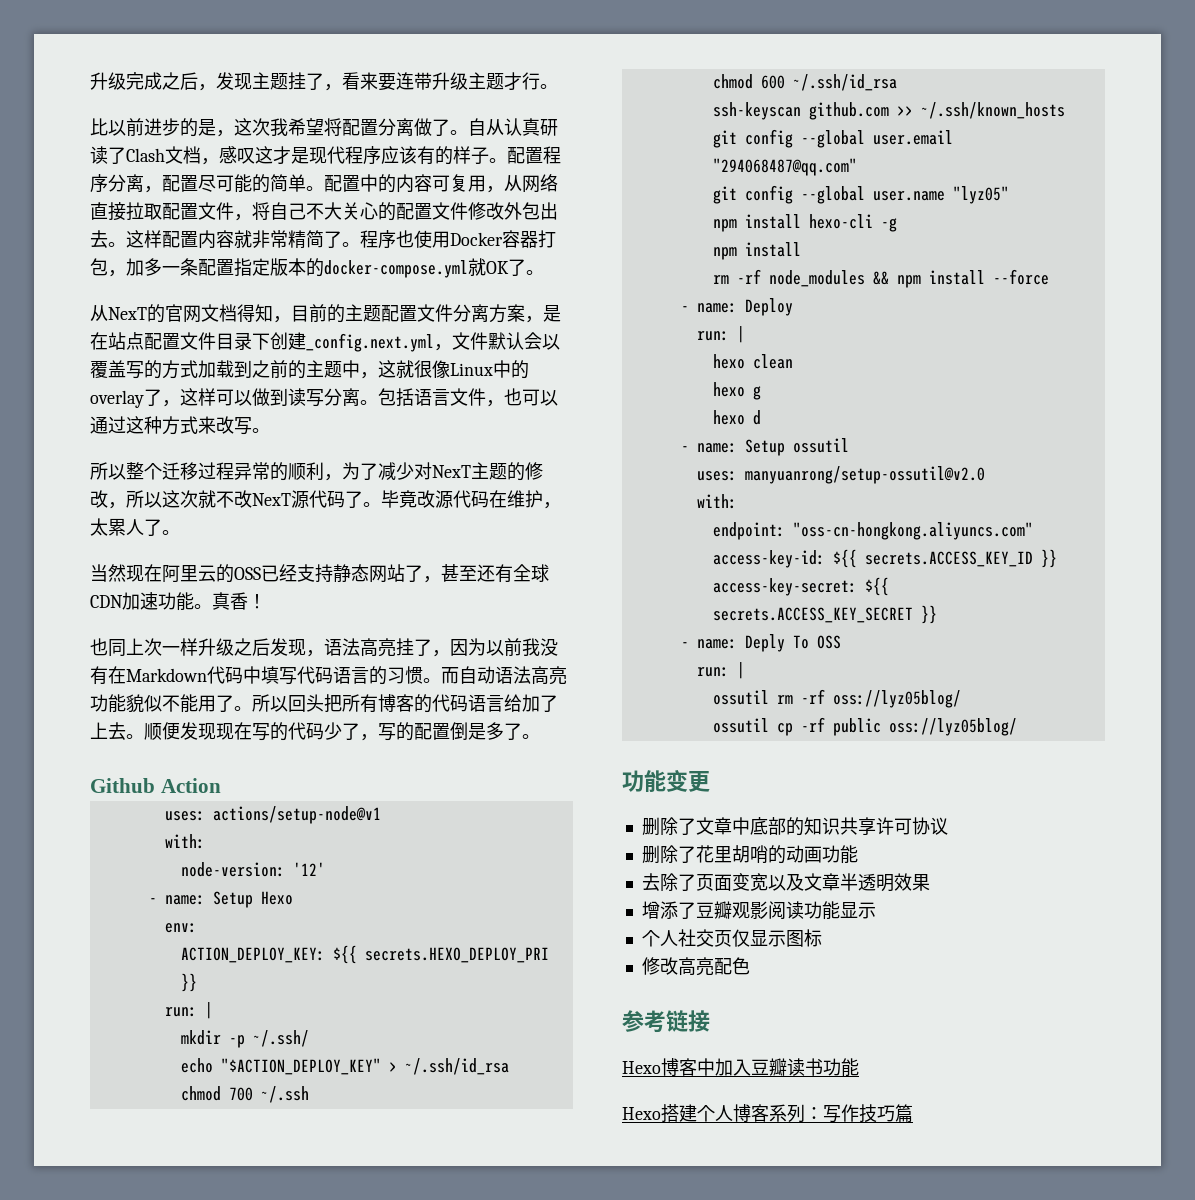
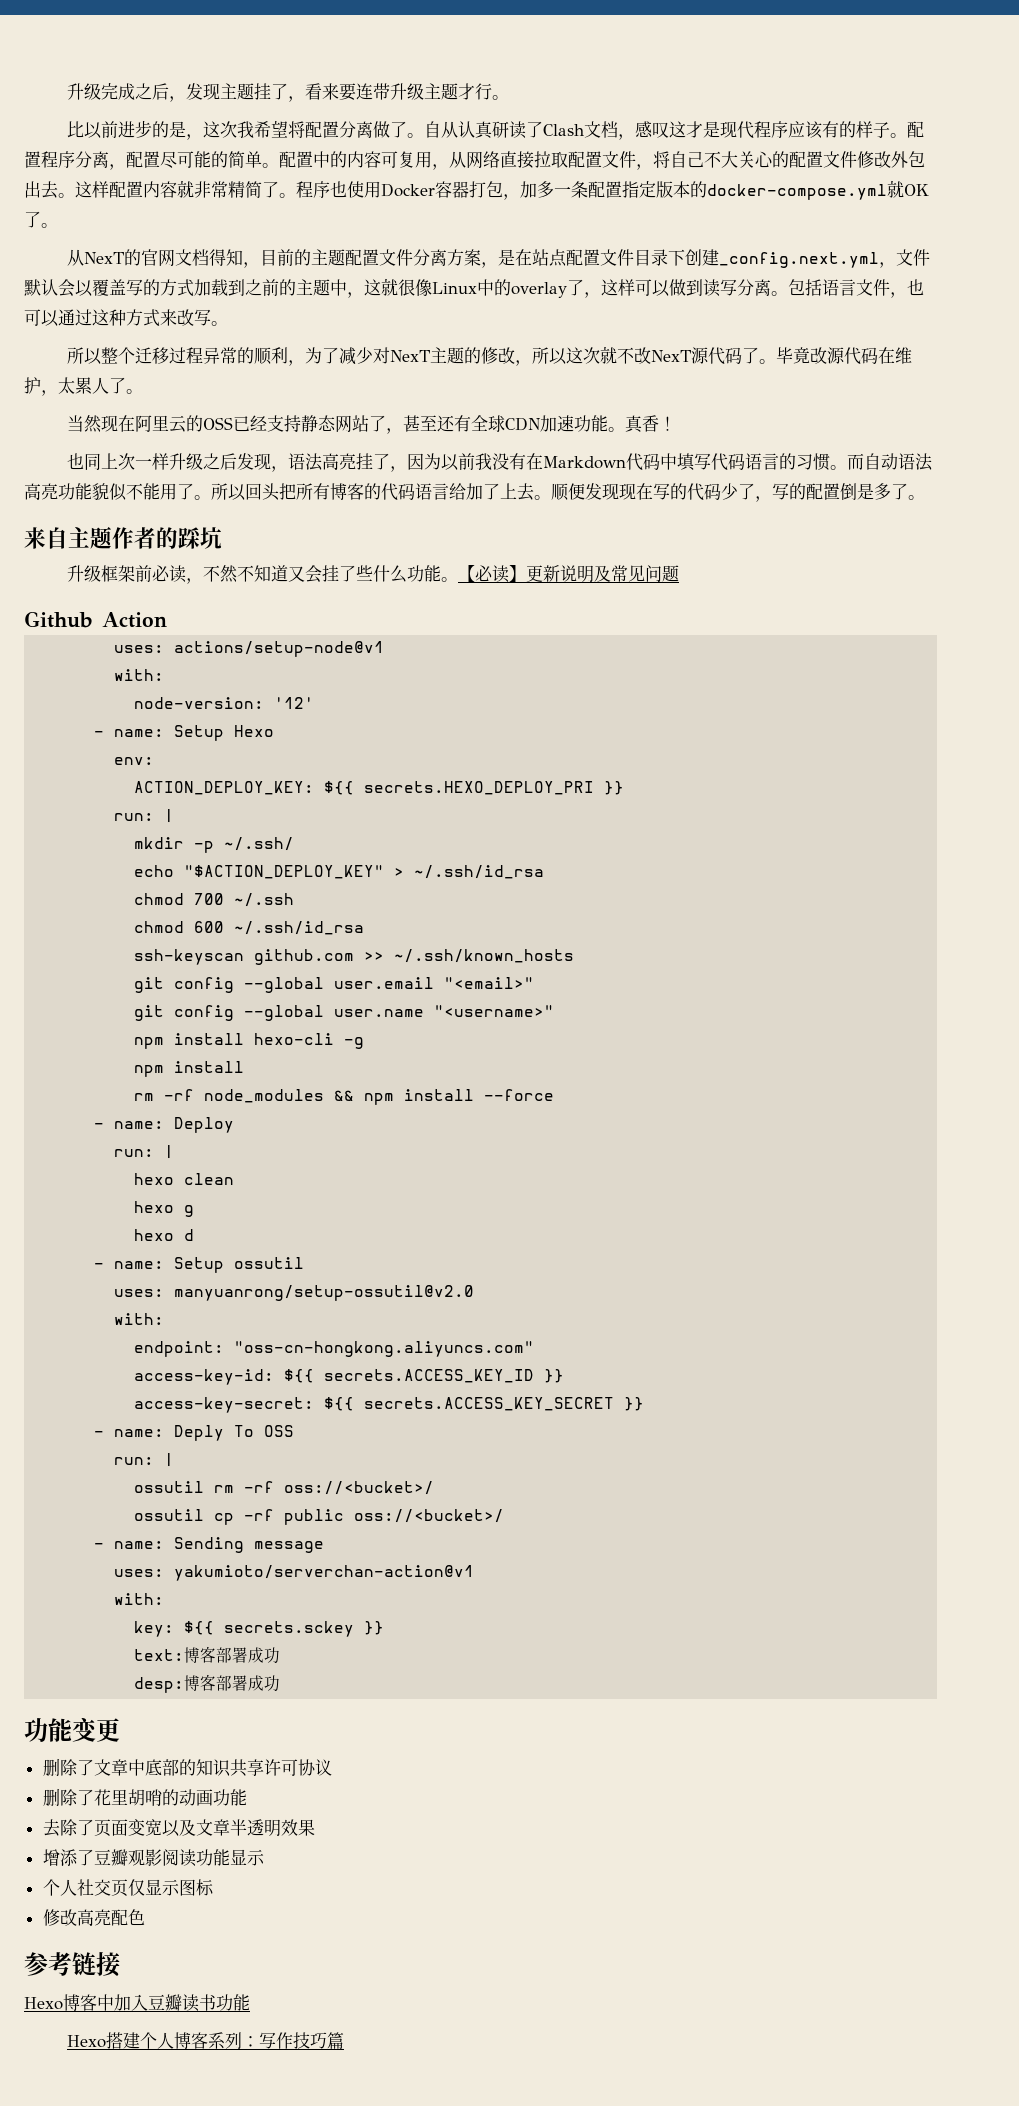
+ 来自主题作者的踩坑
+ 升级框架前必读，不然不知道又会挂了些什么功能。【必读】更新说明及常见问题
- git config --global user.email "294068487@qq.com"
+ git config --global user.email "<email>"
- git config --global user.name "lyz05"
+ git config --global user.name "<username>"
- ossutil rm -rf oss://lyz05blog/
+ ossutil rm -rf oss://<bucket>/
- ossutil cp -rf public oss://lyz05blog/
+ ossutil cp -rf public oss://<bucket>/
+ - name: Sending message
+ uses: yakumioto/serverchan-action@v1
+ with:
+ key: ${{ secrets.sckey }}
+ text:博客部署成功
+ desp:博客部署成功

